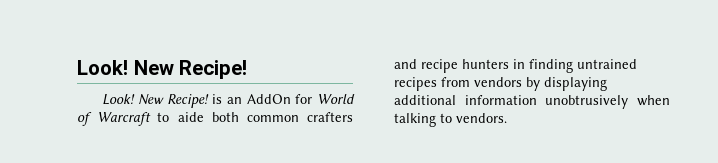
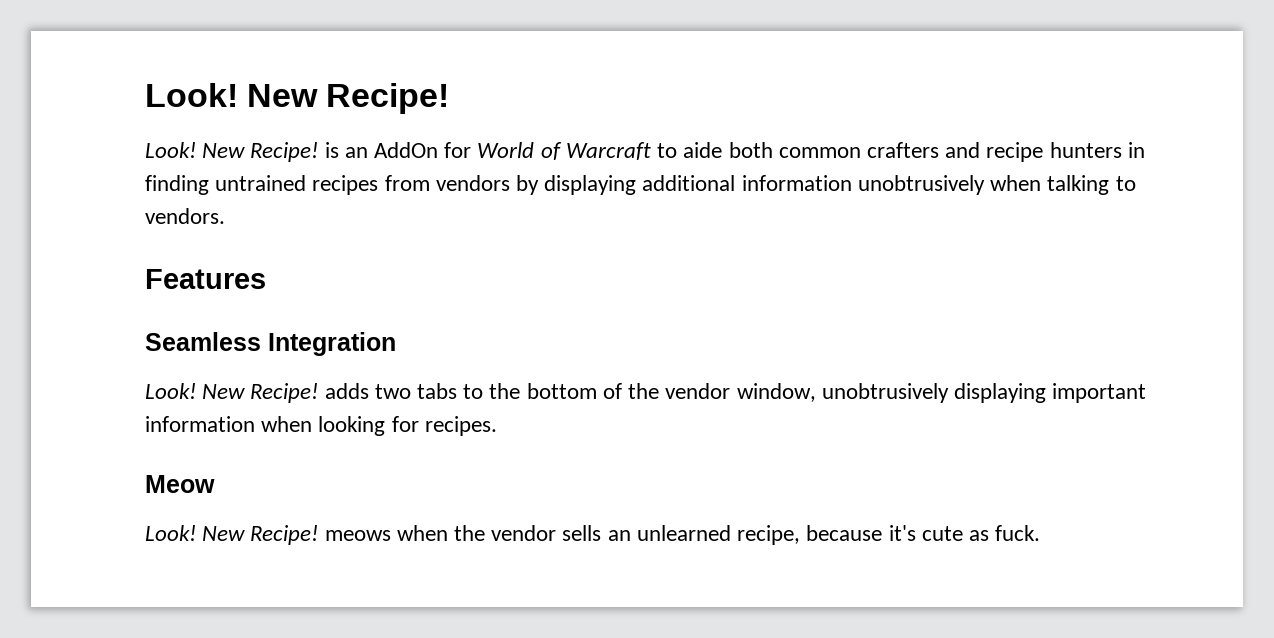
+ Features
+ Seamless Integration
+ Look! New Recipe! adds two tabs to the bottom of the vendor window, unobtrusively displaying important information when looking for recipes.
+ Meow
+ Look! New Recipe! meows when the vendor sells an unlearned recipe, because it's cute as fuck.

